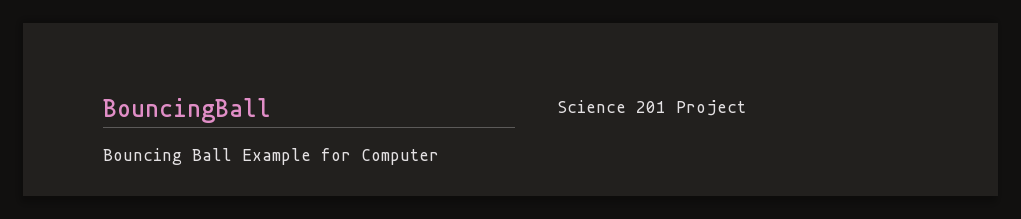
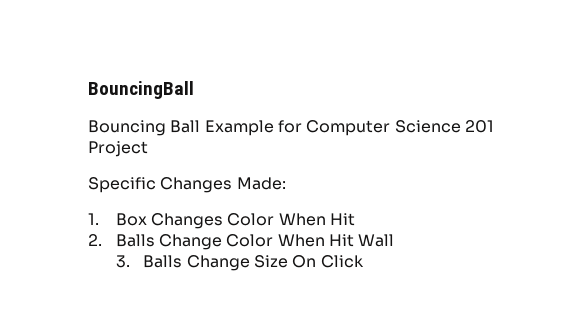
+ Specific Changes Made:
+ 1. Box Changes Color When Hit
+ 2. Balls Change Color When Hit Wall
+ 3. Balls Change Size On Click

